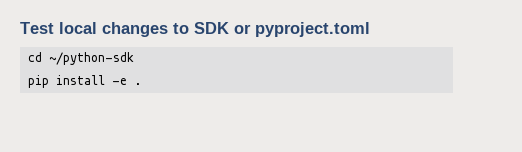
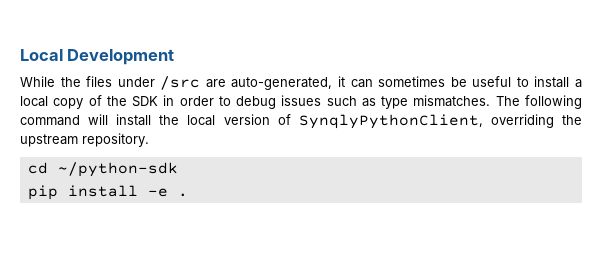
- Test local changes to SDK or pyproject.toml
+ Local Development
+ While the files under /src are auto-generated, it can sometimes be useful to install a local copy of the SDK in order to debug issues such as type mismatches. The following command will install the local version of SynqlyPythonClient, overriding the upstream repository.

